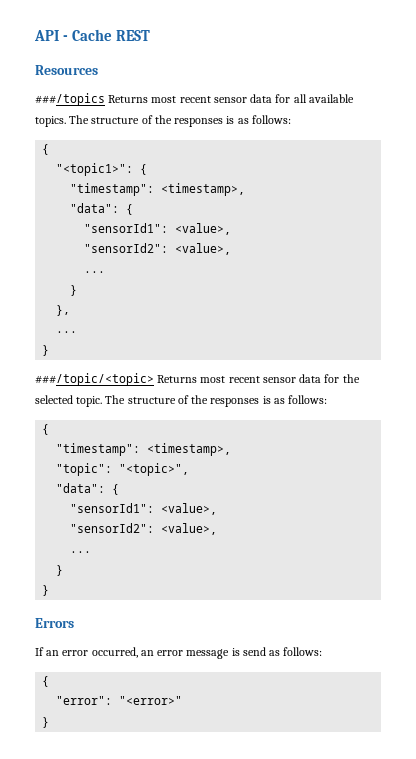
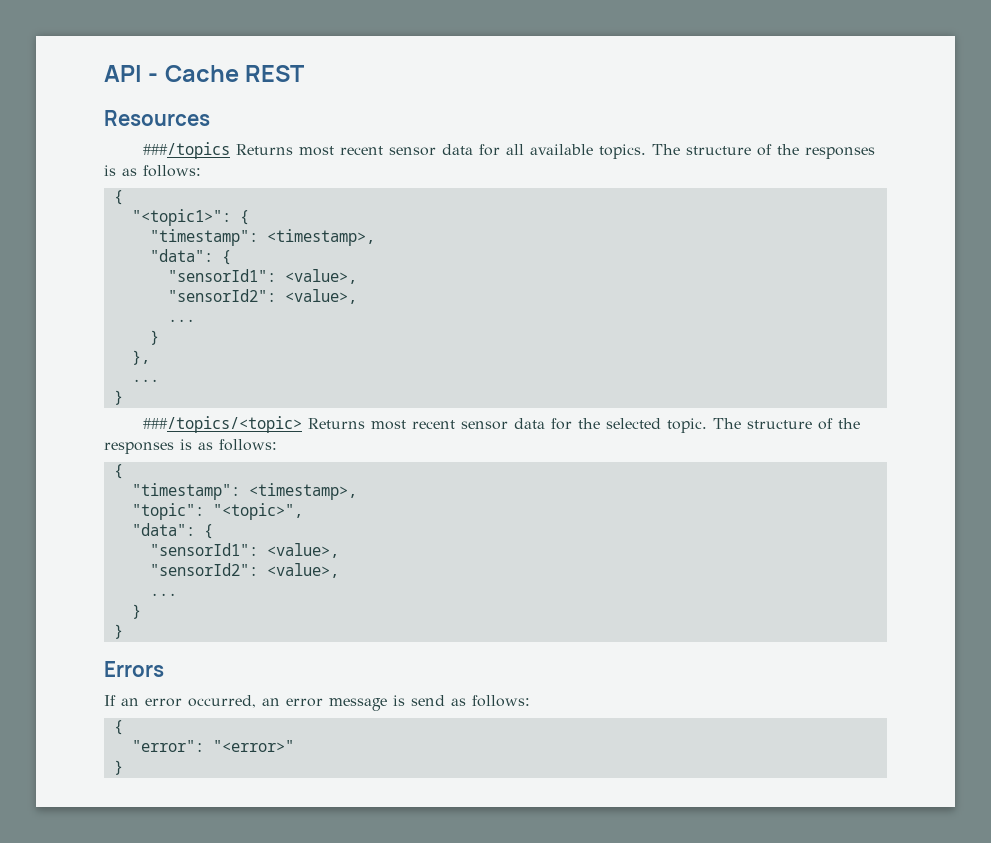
- ###/topic/<topic> Returns most recent sensor data for the selected topic.
+ ###/topics/<topic> Returns most recent sensor data for the selected topic.

